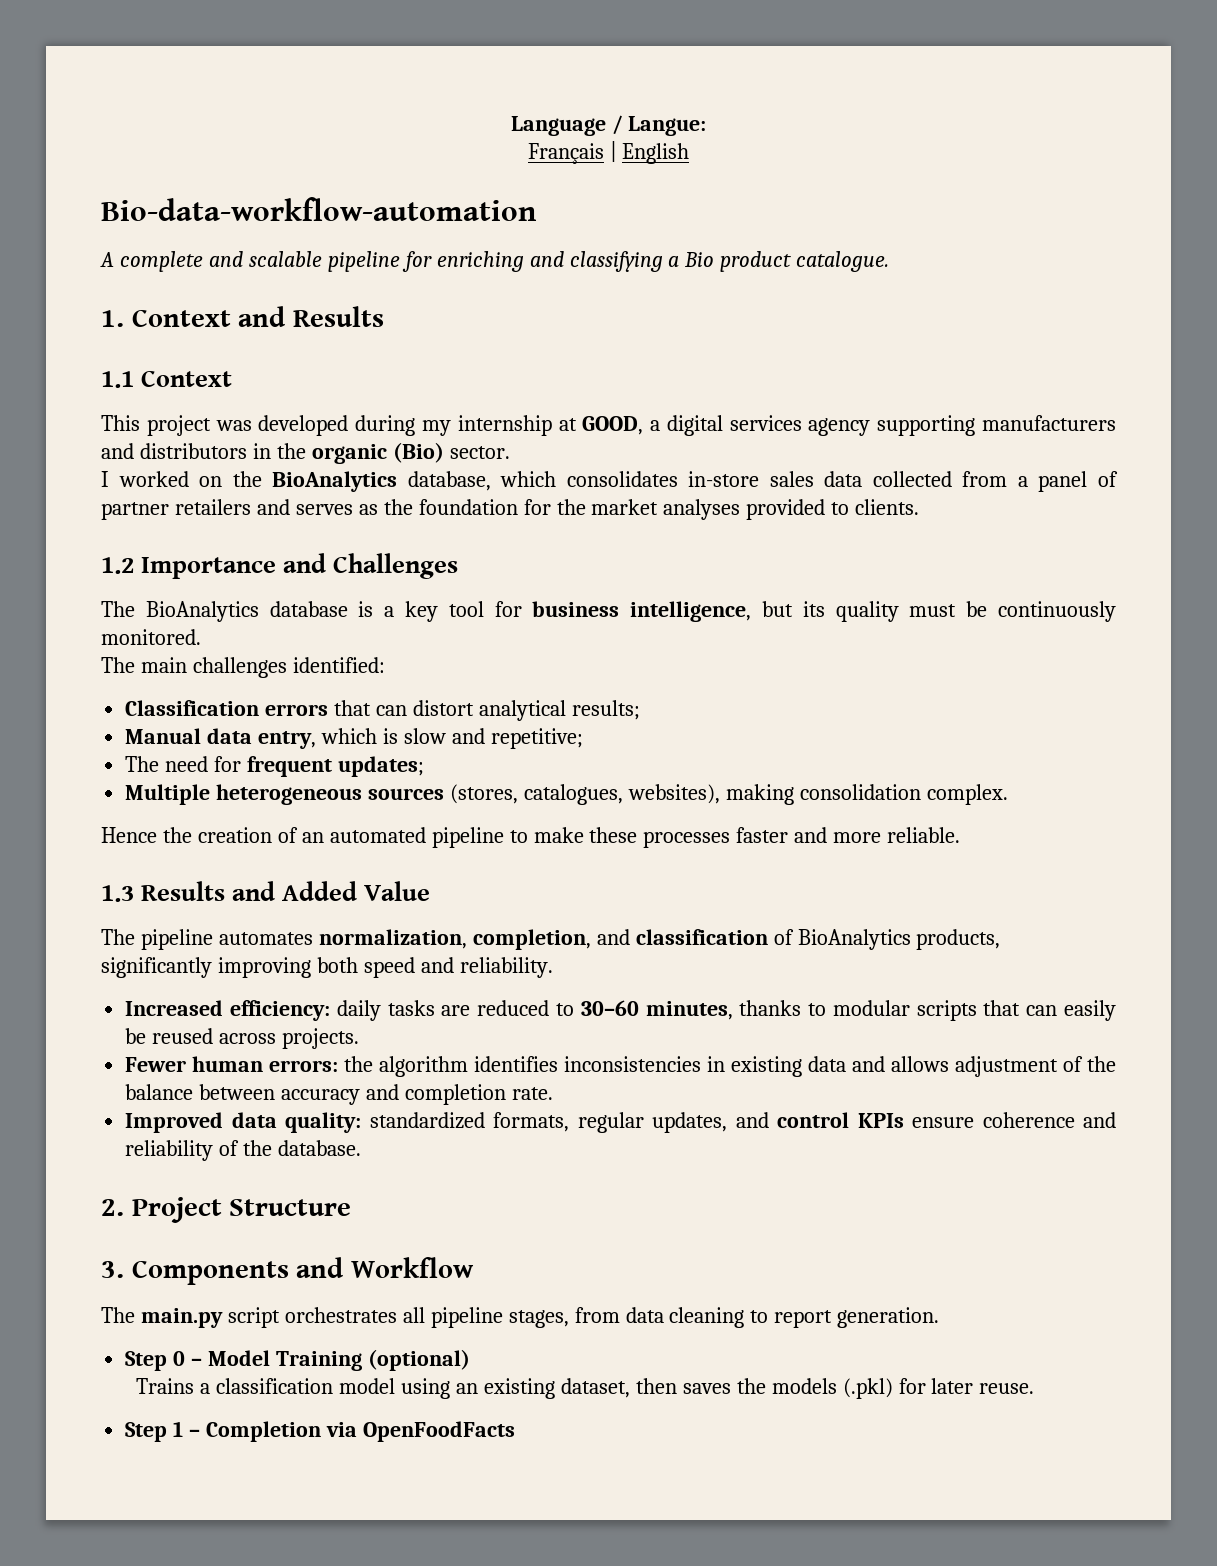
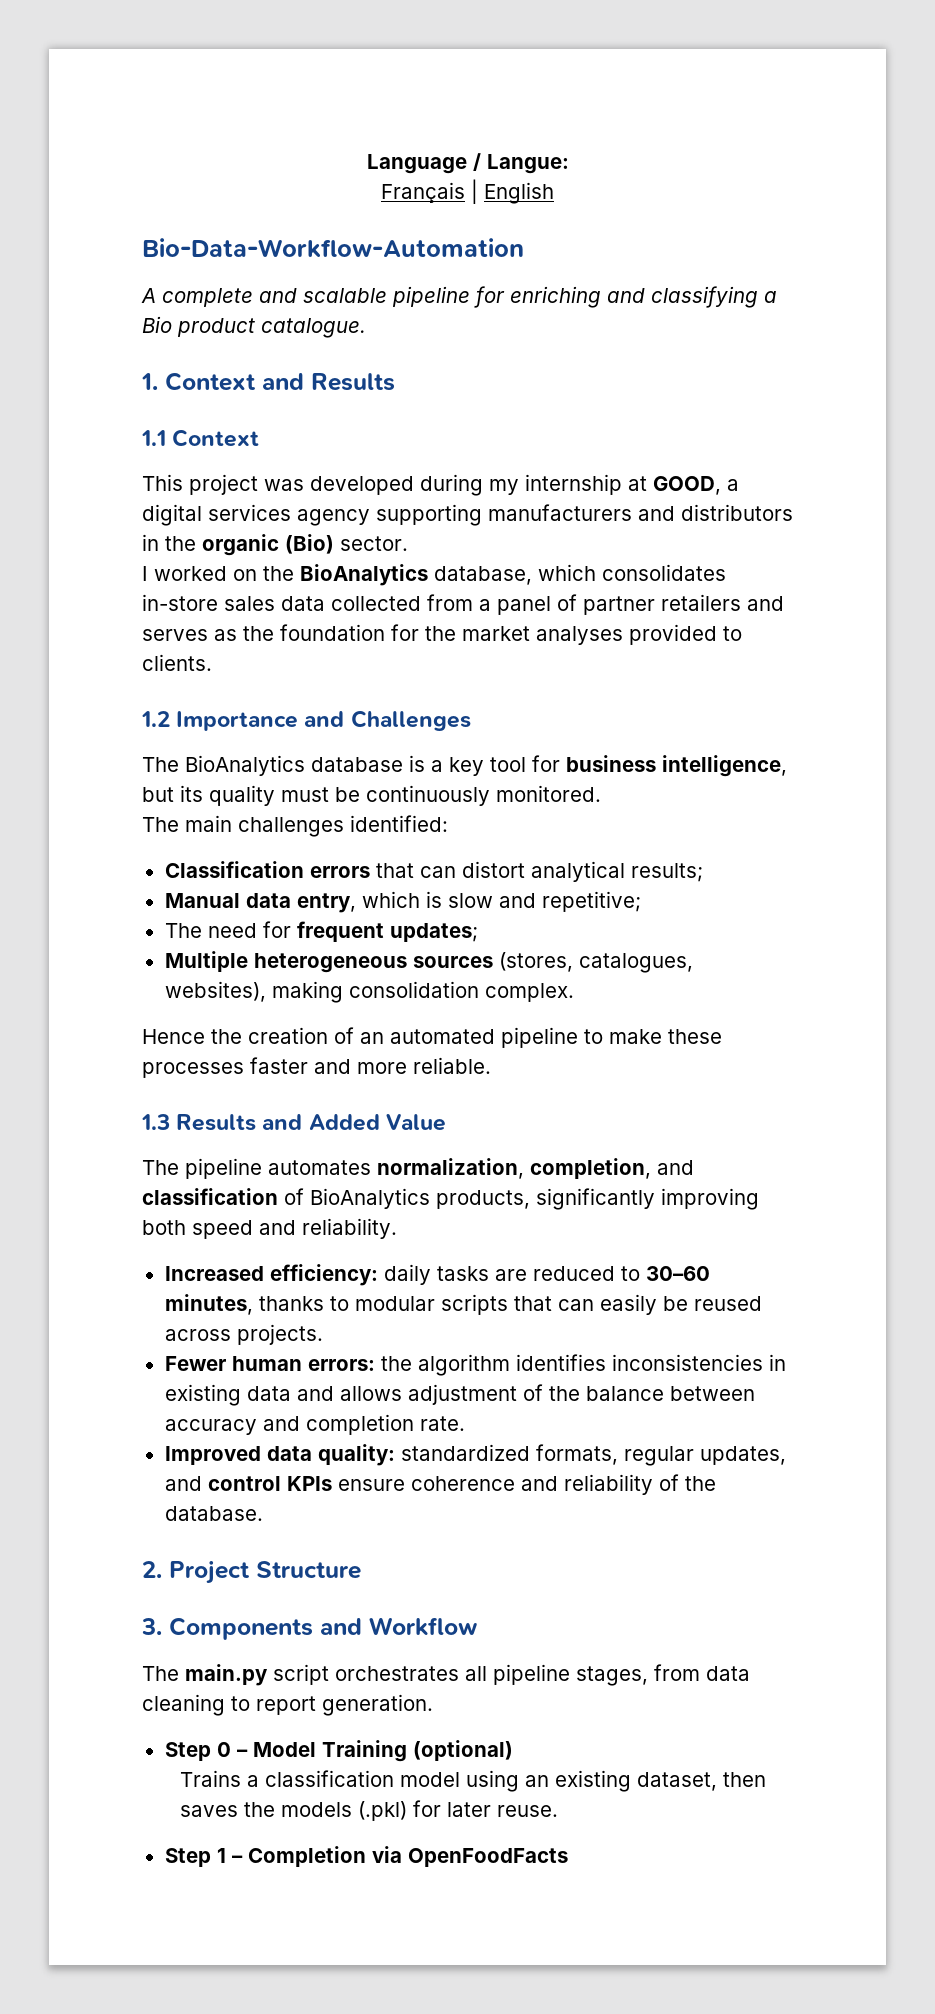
- Bio-data-workflow-automation
+ Bio-Data-Workflow-Automation

